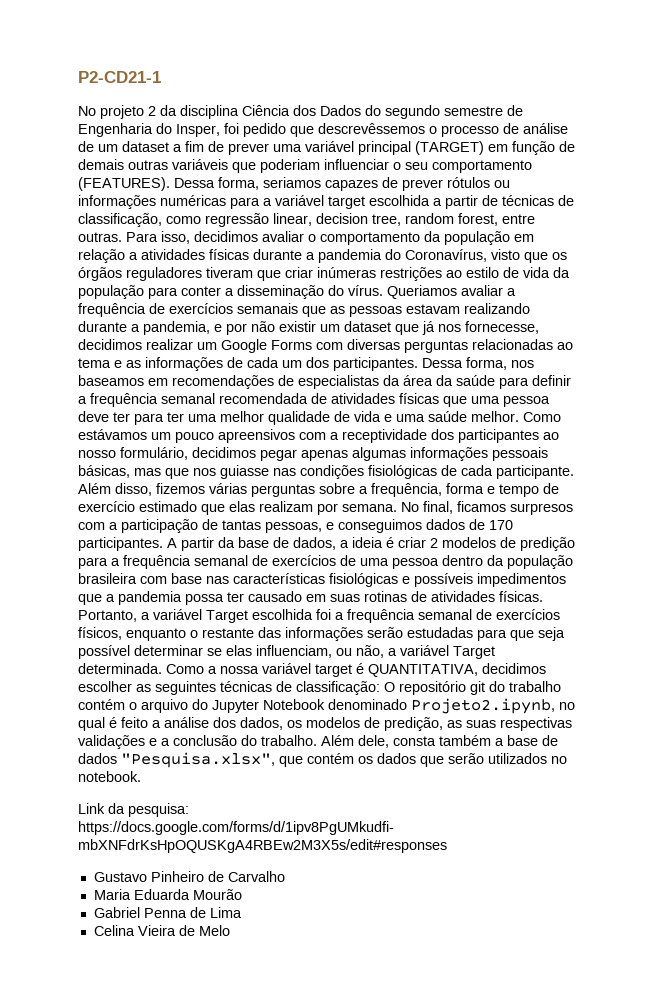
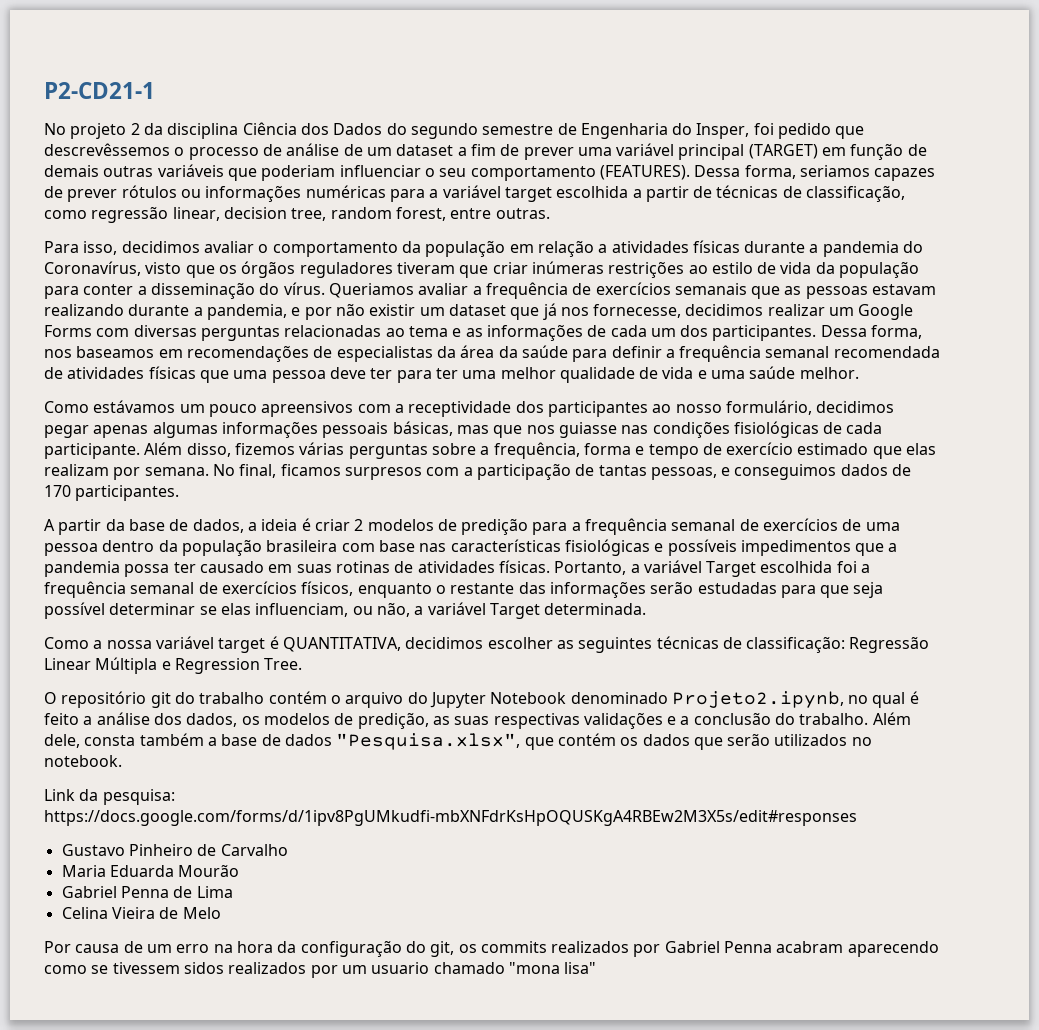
- Dessa forma, seriamos capazes de prever rótulos ou informações numéricas para a variável target escolhida a partir de técnicas de classificação, como regressão linear, decision tree, random forest, entre outras. Para isso, decidimos avaliar o comportamento da população em relação a atividades físicas durante a pandemia do Coronavírus, visto que os órgãos reguladores tiveram que criar inúmeras restrições ao estilo de vida da população para conter a disseminação do vírus.
+ Dessa forma, seriamos capazes de prever rótulos ou informações numéricas para a variável target escolhida a partir de técnicas de classificação, como regressão linear, decision tree, random forest, entre outras.
+ Para isso, decidimos avaliar o comportamento da população em relação a atividades físicas durante a pandemia do Coronavírus, visto que os órgãos reguladores tiveram que criar inúmeras restrições ao estilo de vida da população para conter a disseminação do vírus.
- Dessa forma, nos baseamos em recomendações de especialistas da área da saúde para definir a frequência semanal recomendada de atividades físicas que uma pessoa deve ter para ter uma melhor qualidade de vida e uma saúde melhor. Como estávamos um pouco apreensivos com a receptividade dos participantes ao nosso formulário, decidimos pegar apenas algumas informações pessoais básicas, mas que nos guiasse nas condições fisiológicas de cada participante.
+ Dessa forma, nos baseamos em recomendações de especialistas da área da saúde para definir a frequência semanal recomendada de atividades físicas que uma pessoa deve ter para ter uma melhor qualidade de vida e uma saúde melhor.
+ Como estávamos um pouco apreensivos com a receptividade dos participantes ao nosso formulário, decidimos pegar apenas algumas informações pessoais básicas, mas que nos guiasse nas condições fisiológicas de cada participante.
- No final, ficamos surpresos com a participação de tantas pessoas, e conseguimos dados de 170 participantes. A partir da base de dados, a ideia é criar 2 modelos de predição para a frequência semanal de exercícios de uma pessoa dentro da população brasileira com base nas características fisiológicas e possíveis impedimentos que a pandemia possa ter causado em suas rotinas de atividades físicas.
+ No final, ficamos surpresos com a participação de tantas pessoas, e conseguimos dados de 170 participantes.
+ A partir da base de dados, a ideia é criar 2 modelos de predição para a frequência semanal de exercícios de uma pessoa dentro da população brasileira com base nas características fisiológicas e possíveis impedimentos que a pandemia possa ter causado em suas rotinas de atividades físicas.
- Portanto, a variável Target escolhida foi a frequência semanal de exercícios físicos, enquanto o restante das informações serão estudadas para que seja possível determinar se elas influenciam, ou não, a variável Target determinada. Como a nossa variável target é QUANTITATIVA, decidimos escolher as seguintes técnicas de classificação: O repositório git do trabalho contém o arquivo do Jupyter Notebook denominado Projeto2.ipynb, no qual é feito a análise dos dados, os modelos de predição, as suas respectivas validações e a conclusão do trabalho.
+ Portanto, a variável Target escolhida foi a frequência semanal de exercícios físicos, enquanto o restante das informações serão estudadas para que seja possível determinar se elas influenciam, ou não, a variável Target determinada.
+ Como a nossa variável target é QUANTITATIVA, decidimos escolher as seguintes técnicas de classificação: Regressão Linear Múltipla e Regression Tree.
+ O repositório git do trabalho contém o arquivo do Jupyter Notebook denominado Projeto2.ipynb, no qual é feito a análise dos dados, os modelos de predição, as suas respectivas validações e a conclusão do trabalho.
+ Por causa de um erro na hora da configuração do git, os commits realizados por Gabriel Penna acabram aparecendo como se tivessem sidos realizados por um usuario chamado "mona lisa"

